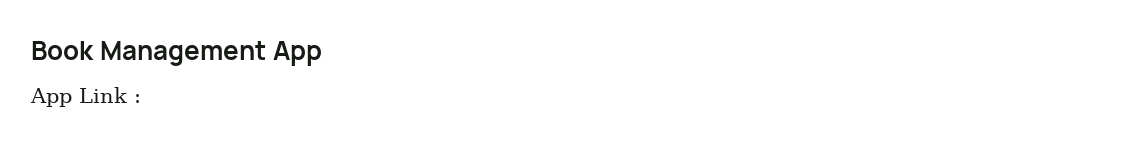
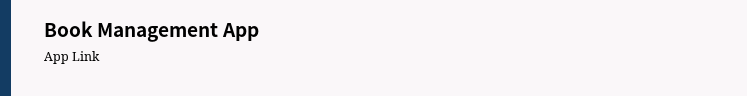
- App Link :
+ App Link

